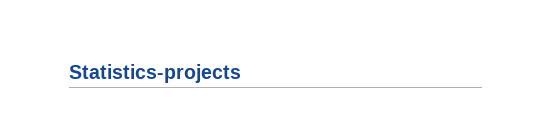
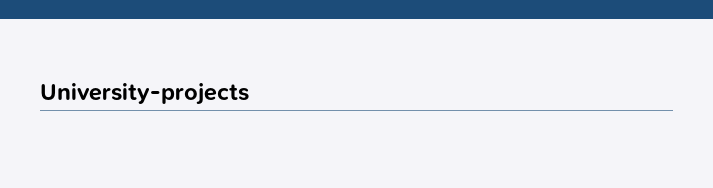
- Statistics-projects
+ University-projects

